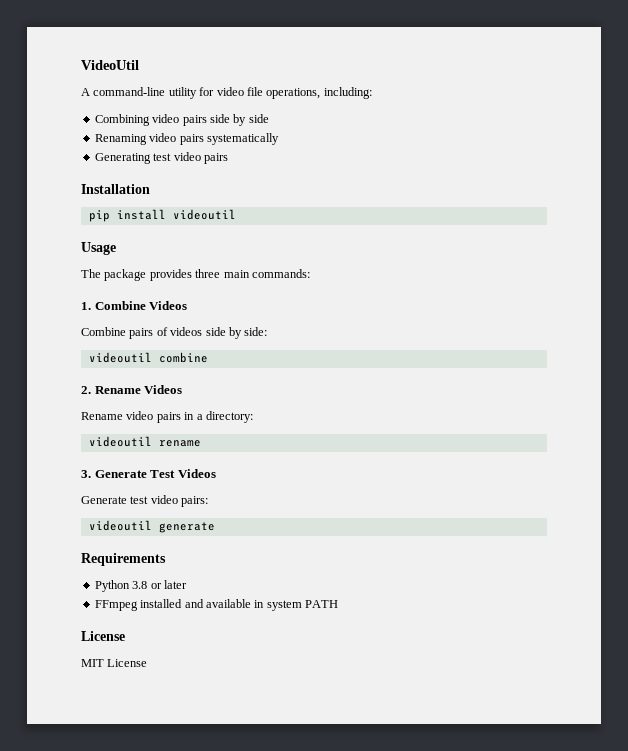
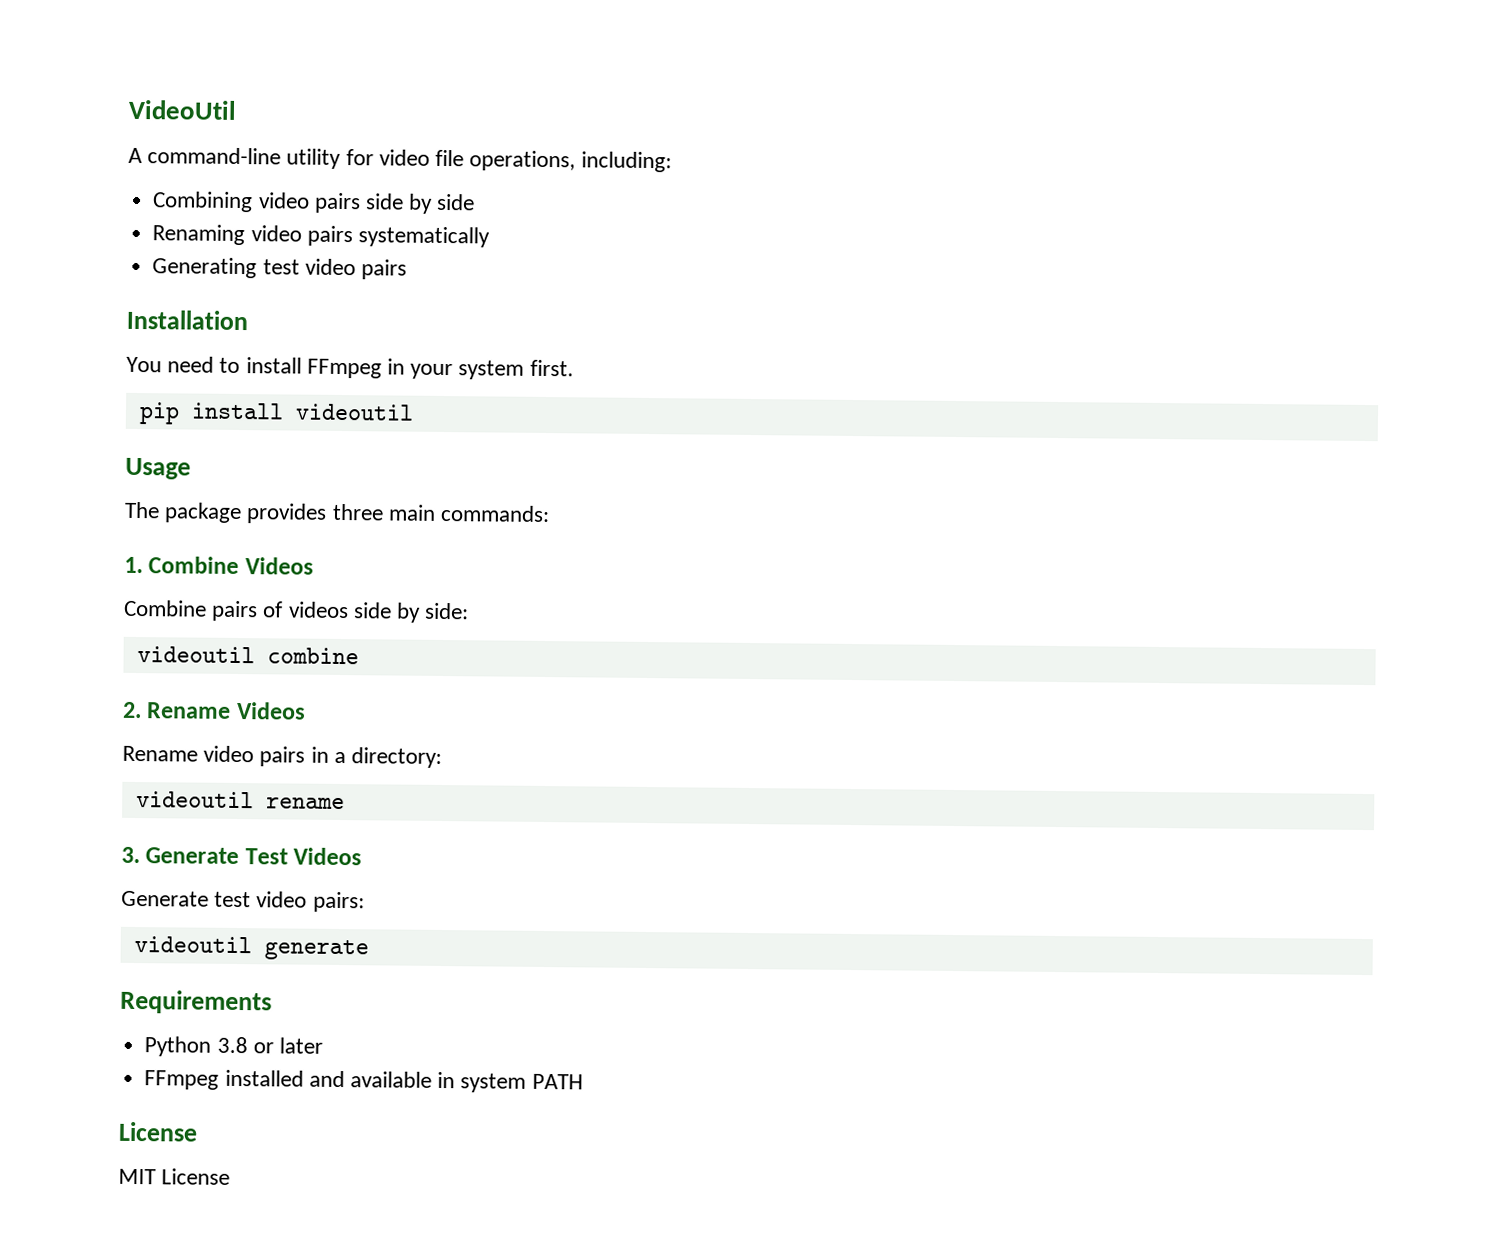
+ You need to install FFmpeg in your system first.

